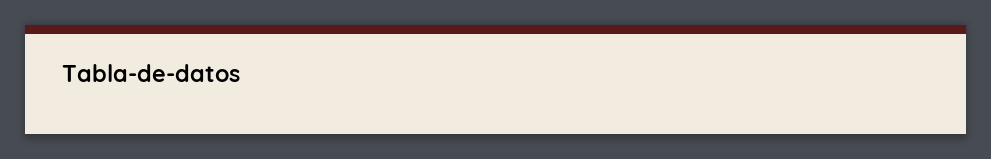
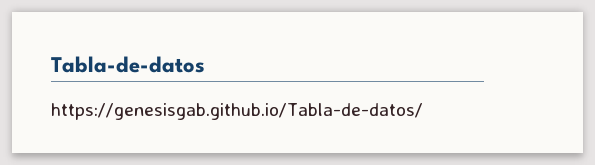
+ https://genesisgab.github.io/Tabla-de-datos/

